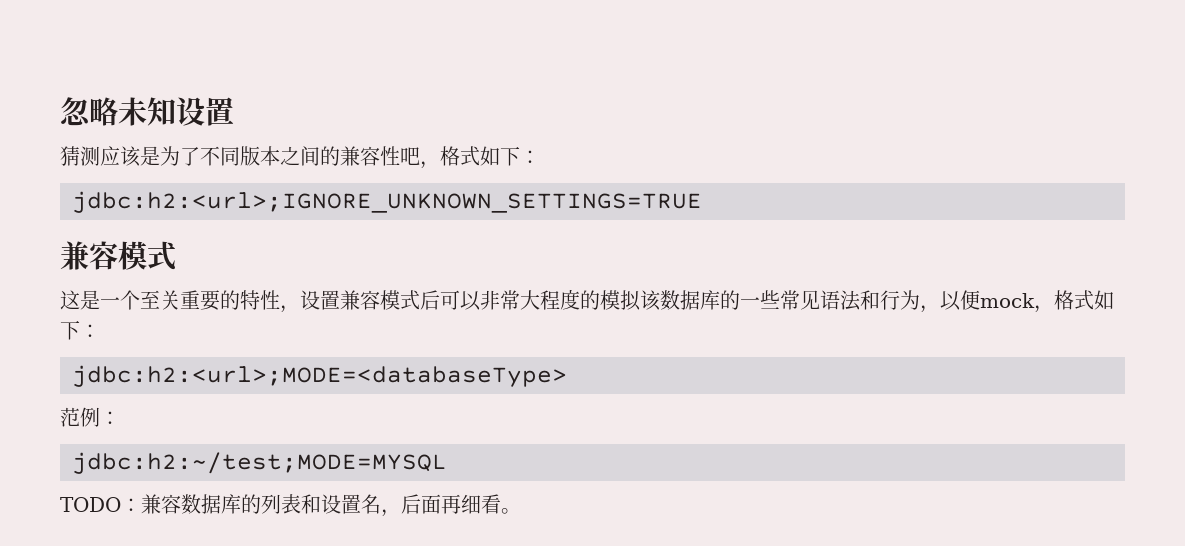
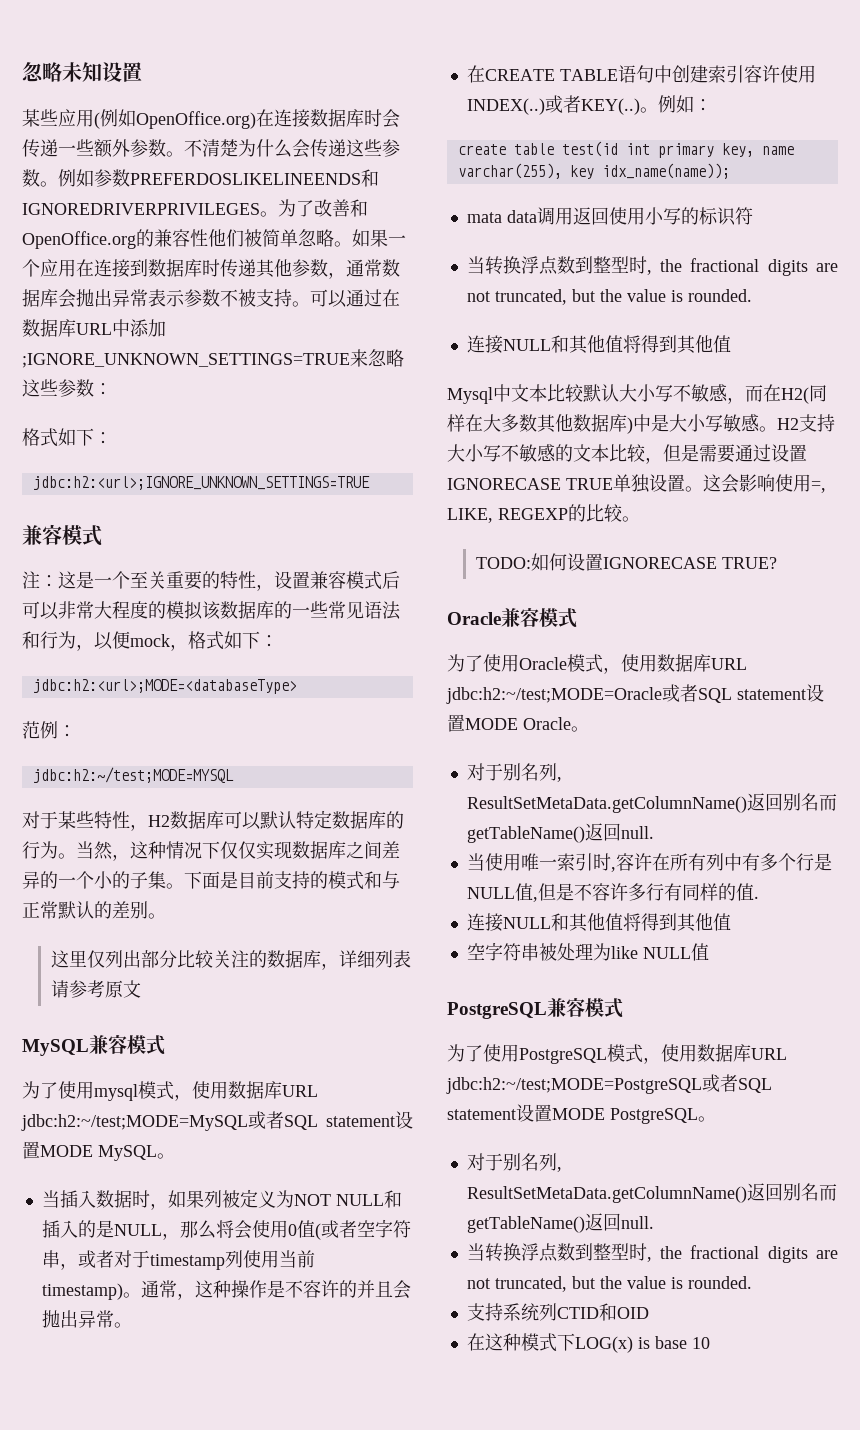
- 猜测应该是为了不同版本之间的兼容性吧，格式如下：
+ 某些应用(例如OpenOffice.org)在连接数据库时会传递一些额外参数。不清楚为什么会传递这些参数。例如参数PREFERDOSLIKELINEENDS和IGNOREDRIVERPRIVILEGES。为了改善和OpenOffice.org的兼容性他们被简单忽略。如果一个应用在连接到数据库时传递其他参数，通常数据库会抛出异常表示参数不被支持。可以通过在数据库URL中添加;IGNORE_UNKNOWN_SETTINGS=TRUE来忽略这些参数：
+ 格式如下：
- 这是一个至关重要的特性，设置兼容模式后可以非常大程度的模拟该数据库的一些常见语法和行为，以便mock，格式如下：
+ 注：这是一个至关重要的特性，设置兼容模式后可以非常大程度的模拟该数据库的一些常见语法和行为，以便mock，格式如下：
- TODO：兼容数据库的列表和设置名，后面再细看。
+ 对于某些特性，H2数据库可以默认特定数据库的行为。当然，这种情况下仅仅实现数据库之间差异的一个小的子集。下面是目前支持的模式和与正常默认的差别。
+ 这里仅列出部分比较关注的数据库，详细列表请参考原文
+ MySQL兼容模式
+ 为了使用mysql模式，使用数据库URL jdbc:h2:~/test;MODE=MySQL或者SQL statement设置MODE MySQL。
+ 当插入数据时，如果列被定义为NOT NULL和插入的是NULL，那么将会使用0值(或者空字符串，或者对于timestamp列使用当前timestamp)。通常，这种操作是不容许的并且会抛出异常。
+ 在CREATE TABLE语句中创建索引容许使用INDEX(..)或者KEY(..)。例如：
+ create table test(id int primary key, name varchar(255), key idx_name(name));
+ mata data调用返回使用小写的标识符
+ 当转换浮点数到整型时, the fractional digits are not truncated, but the value is rounded.
+ 连接NULL和其他值将得到其他值
+ Mysql中文本比较默认大小写不敏感，而在H2(同样在大多数其他数据库)中是大小写敏感。H2支持大小写不敏感的文本比较，但是需要通过设置IGNORECASE TRUE单独设置。这会影响使用=, LIKE, REGEXP的比较。
+ TODO:如何设置IGNORECASE TRUE?
+ Oracle兼容模式
+ 为了使用Oracle模式，使用数据库URL jdbc:h2:~/test;MODE=Oracle或者SQL statement设置MODE Oracle。
+ 对于别名列, ResultSetMetaData.getColumnName()返回别名而getTableName()返回null.
+ 当使用唯一索引时,容许在所有列中有多个行是NULL值,但是不容许多行有同样的值.
+ 连接NULL和其他值将得到其他值
+ 空字符串被处理为like NULL值
+ PostgreSQL兼容模式
+ 为了使用PostgreSQL模式，使用数据库URL jdbc:h2:~/test;MODE=PostgreSQL或者SQL statement设置MODE PostgreSQL。
+ 对于别名列, ResultSetMetaData.getColumnName()返回别名而getTableName()返回null.
+ 当转换浮点数到整型时, the fractional digits are not truncated, but the value is rounded.
+ 支持系统列CTID和OID
+ 在这种模式下LOG(x) is base 10

